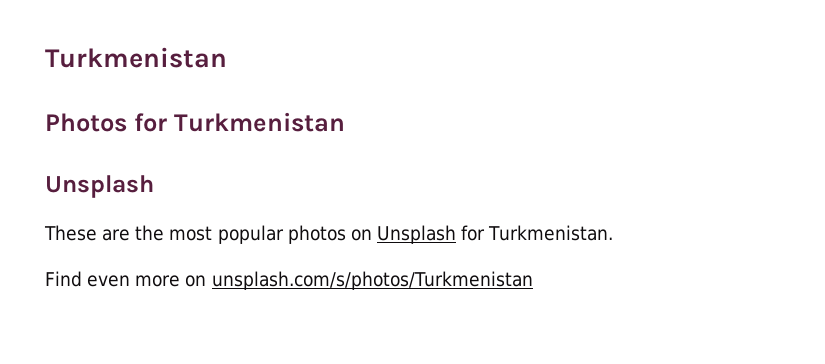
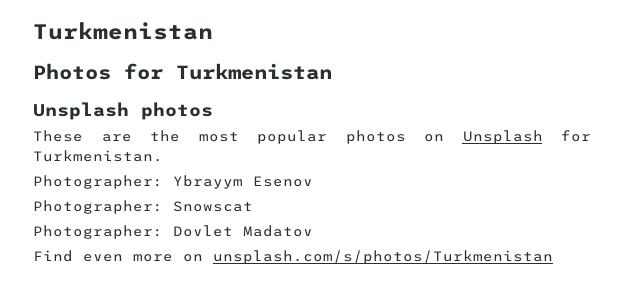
  Photos for Turkmenistan
- Unsplash
+ Unsplash photos
+ Photographer: Ybrayym Esenov
+ Photographer: Snowscat
+ Photographer: Dovlet Madatov

